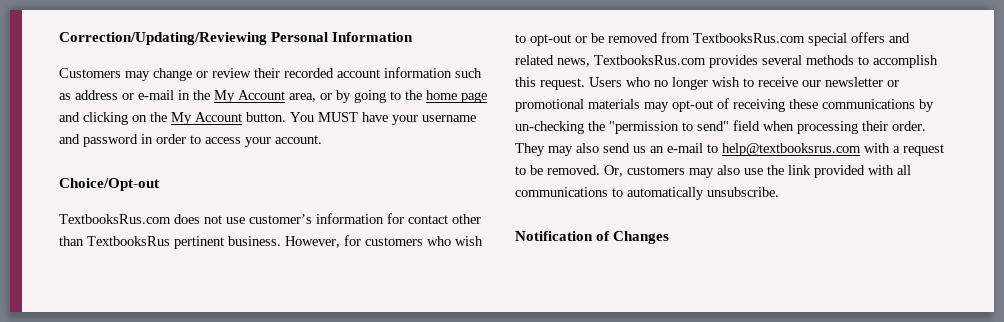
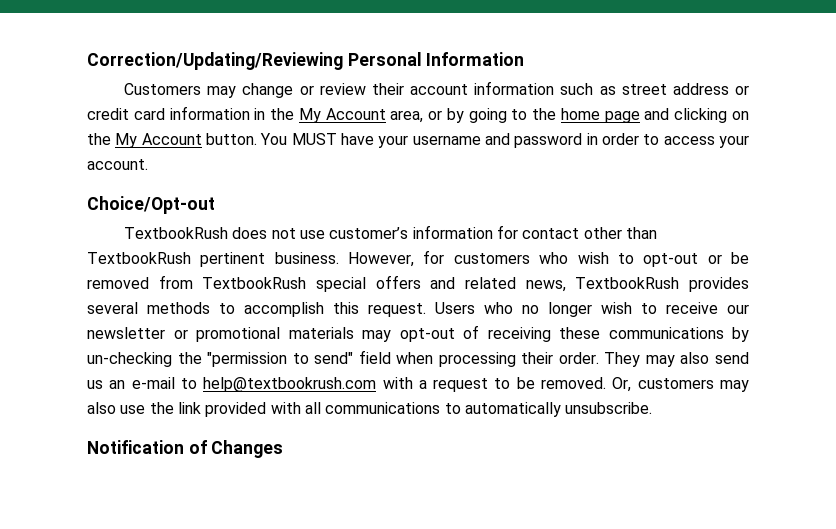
- Customers may change or review their recorded account information such as address or e-mail in the My Account area, or by going to the home page and clicking on the My Account button.
+ Customers may change or review their account information such as street address or credit card information in the My Account area, or by going to the home page and clicking on the My Account button.
- TextbooksRus.com does not use customer’s information for contact other than TextbooksRus pertinent business.
+ TextbookRush does not use customer’s information for contact other than TextbookRush pertinent business.
- However, for customers who wish to opt-out or be removed from TextbooksRus.com special offers and related news, TextbooksRus.com provides several methods to accomplish this request.
+ However, for customers who wish to opt-out or be removed from TextbookRush special offers and related news, TextbookRush provides several methods to accomplish this request.
- They may also send us an e-mail to help@textbooksrus.com with a request to be removed.
+ They may also send us an e-mail to help@textbookrush.com with a request to be removed.

